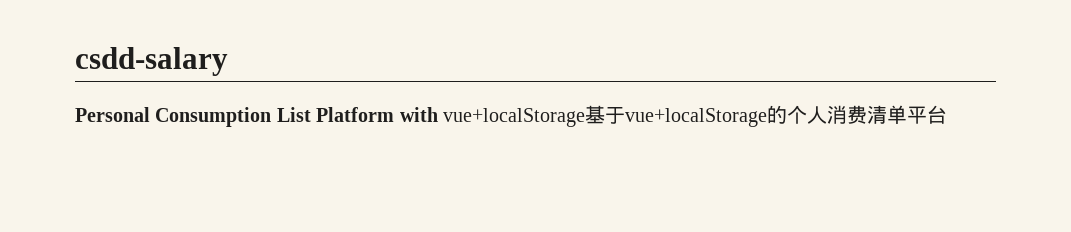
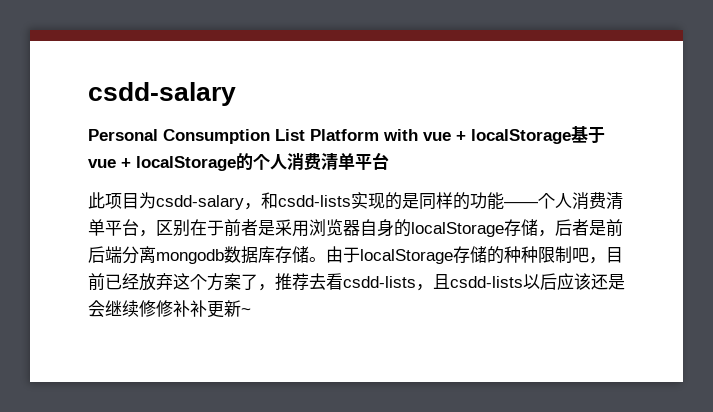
- Personal Consumption List Platform with vue+localStorage基于vue+localStorage的个人消费清单平台
+ Personal Consumption List Platform with vue + localStorage基于vue + localStorage的个人消费清单平台
+ 此项目为csdd-salary，和csdd-lists实现的是同样的功能——个人消费清单平台，区别在于前者是采用浏览器自身的localStorage存储，后者是前后端分离mongodb数据库存储。由于localStorage存储的种种限制吧，目前已经放弃这个方案了，推荐去看csdd-lists，且csdd-lists以后应该还是会继续修修补补更新~

